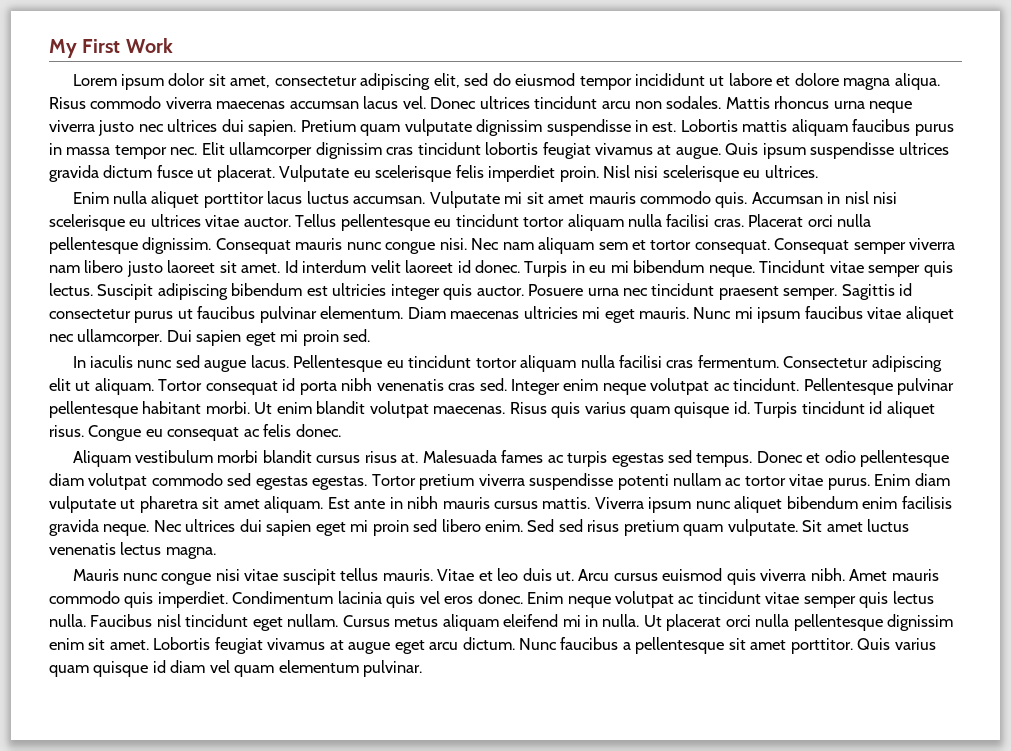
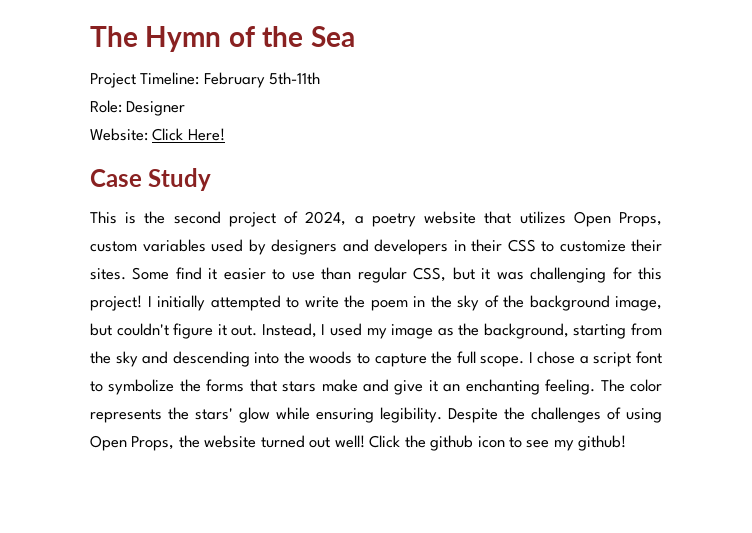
- My First Work
- Lorem ipsum dolor sit amet, consectetur adipiscing elit, sed do eiusmod tempor incididunt ut labore et dolore magna aliqua. Risus commodo viverra maecenas accumsan lacus vel. Donec ultrices tincidunt arcu non sodales. Mattis rhoncus urna neque viverra justo nec ultrices dui sapien. Pretium quam vulputate dignissim suspendisse in est. Lobortis mattis aliquam faucibus purus in massa tempor nec. Elit ullamcorper dignissim cras tincidunt lobortis feugiat vivamus at augue. Quis ipsum suspendisse ultrices gravida dictum fusce ut placerat. Vulputate eu scelerisque felis imperdiet proin. Nisl nisi scelerisque eu ultrices.
- Enim nulla aliquet porttitor lacus luctus accumsan. Vulputate mi sit amet mauris commodo quis. Accumsan in nisl nisi scelerisque eu ultrices vitae auctor. Tellus pellentesque eu tincidunt tortor aliquam nulla facilisi cras. Placerat orci nulla pellentesque dignissim. Consequat mauris nunc congue nisi. Nec nam aliquam sem et tortor consequat. Consequat semper viverra nam libero justo laoreet sit amet. Id interdum velit laoreet id donec. Turpis in eu mi bibendum neque. Tincidunt vitae semper quis lectus. Suscipit adipiscing bibendum est ultricies integer quis auctor. Posuere urna nec tincidunt praesent semper. Sagittis id consectetur purus ut faucibus pulvinar elementum. Diam maecenas ultricies mi eget mauris. Nunc mi ipsum faucibus vitae aliquet nec ullamcorper. Dui sapien eget mi proin sed.
- In iaculis nunc sed augue lacus. Pellentesque eu tincidunt tortor aliquam nulla facilisi cras fermentum. Consectetur adipiscing elit ut aliquam. Tortor consequat id porta nibh venenatis cras sed. Integer enim neque volutpat ac tincidunt. Pellentesque pulvinar pellentesque habitant morbi. Ut enim blandit volutpat maecenas. Risus quis varius quam quisque id. Turpis tincidunt id aliquet risus. Congue eu consequat ac felis donec.
- Aliquam vestibulum morbi blandit cursus risus at. Malesuada fames ac turpis egestas sed tempus. Donec et odio pellentesque diam volutpat commodo sed egestas egestas. Tortor pretium viverra suspendisse potenti nullam ac tortor vitae purus. Enim diam vulputate ut pharetra sit amet aliquam. Est ante in nibh mauris cursus mattis. Viverra ipsum nunc aliquet bibendum enim facilisis gravida neque. Nec ultrices dui sapien eget mi proin sed libero enim. Sed sed risus pretium quam vulputate. Sit amet luctus venenatis lectus magna.
- Mauris nunc congue nisi vitae suscipit tellus mauris. Vitae et leo duis ut. Arcu cursus euismod quis viverra nibh. Amet mauris commodo quis imperdiet. Condimentum lacinia quis vel eros donec. Enim neque volutpat ac tincidunt vitae semper quis lectus nulla. Faucibus nisl tincidunt eget nullam. Cursus metus aliquam eleifend mi in nulla. Ut placerat orci nulla pellentesque dignissim enim sit amet. Lobortis feugiat vivamus at augue eget arcu dictum. Nunc faucibus a pellentesque sit amet porttitor. Quis varius quam quisque id diam vel quam elementum pulvinar.
+ The Hymn of the Sea
+ Project Timeline: February 5th-11th
+ Role: Designer
+ Website: Click Here!
+ Case Study
+ This is the second project of 2024, a poetry website that utilizes Open Props, custom variables used by designers and developers in their CSS to customize their sites. Some find it easier to use than regular CSS, but it was challenging for this project! I initially attempted to write the poem in the sky of the background image, but couldn't figure it out. Instead, I used my image as the background, starting from the sky and descending into the woods to capture the full scope. I chose a script font to symbolize the forms that stars make and give it an enchanting feeling. The color represents the stars' glow while ensuring legibility. Despite the challenges of using Open Props, the website turned out well! Click the github icon to see my github!

